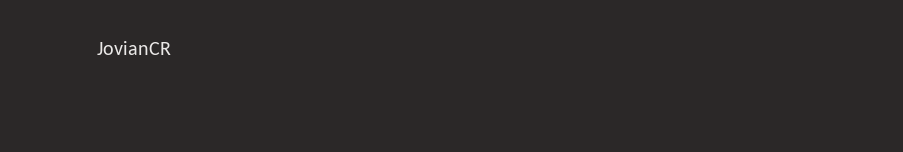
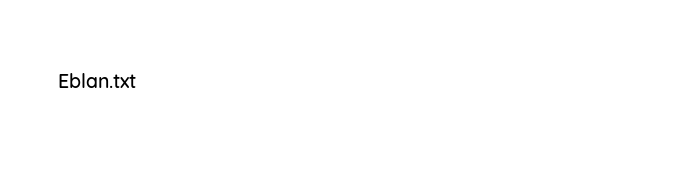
- JovianCR
+ Eblan.txt

